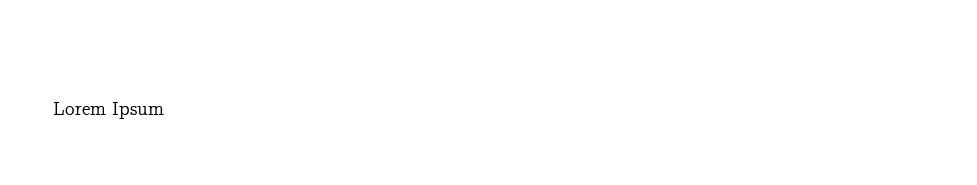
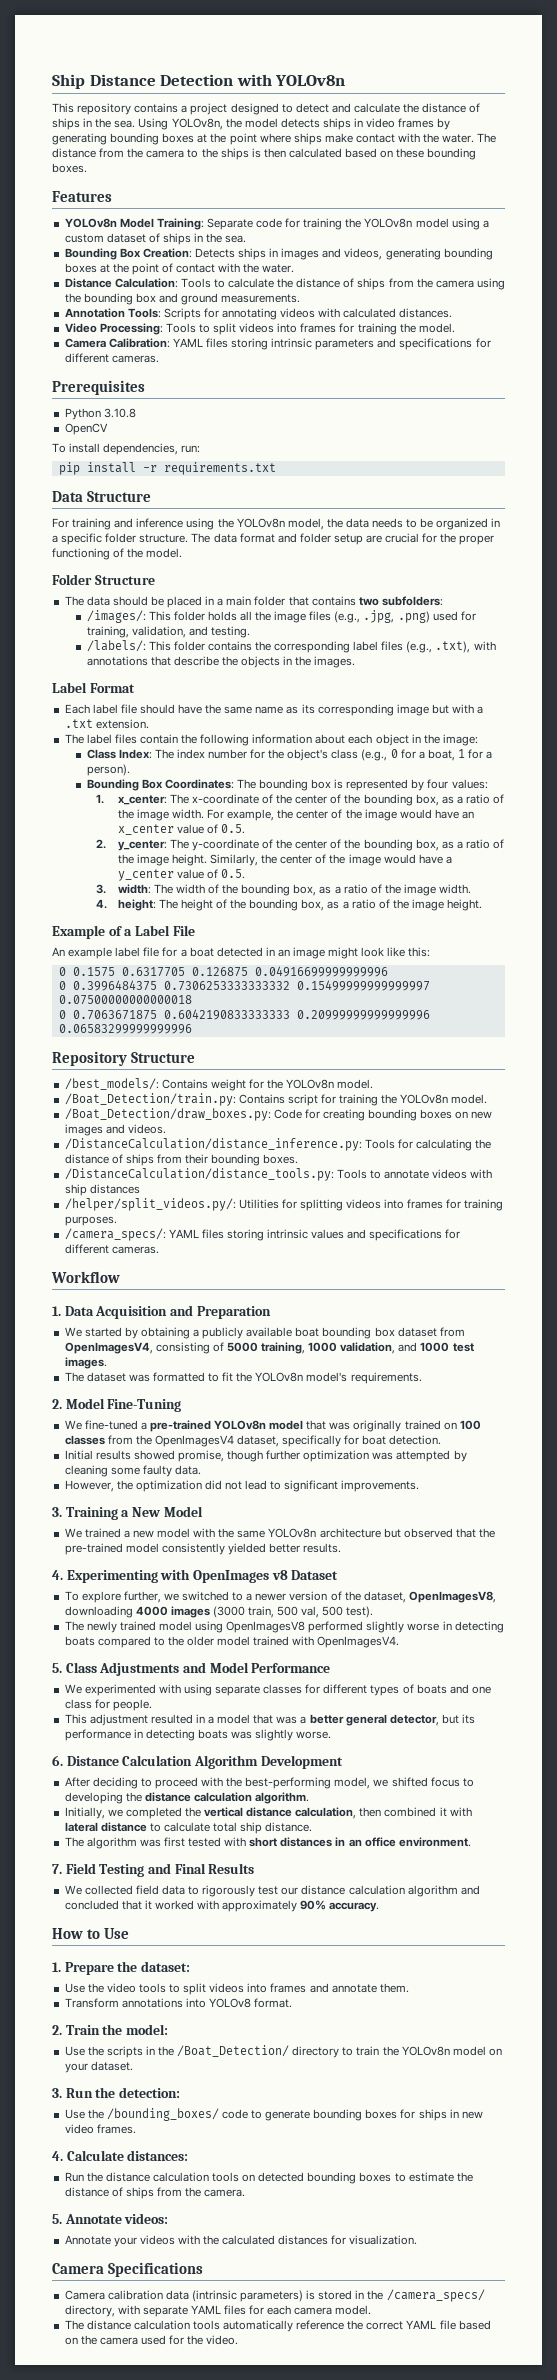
- Lorem Ipsum
+ Ship Distance Detection with YOLOv8n
+ This repository contains a project designed to detect and calculate the distance of ships in the sea. Using YOLOv8n, the model detects ships in video frames by generating bounding boxes at the point where ships make contact with the water. The distance from the camera to the ships is then calculated based on these bounding boxes.
+ Features
+ YOLOv8n Model Training: Separate code for training the YOLOv8n model using a custom dataset of ships in the sea.
+ Bounding Box Creation: Detects ships in images and videos, generating bounding boxes at the point of contact with the water.
+ Distance Calculation: Tools to calculate the distance of ships from the camera using the bounding box and ground measurements.
+ Annotation Tools: Scripts for annotating videos with calculated distances.
+ Video Processing: Tools to split videos into frames for training the model.
+ Camera Calibration: YAML files storing intrinsic parameters and specifications for different cameras.
+ Prerequisites
+ Python 3.10.8
+ OpenCV
+ To install dependencies, run:
+ pip install -r requirements.txt
+ Data Structure
+ For training and inference using the YOLOv8n model, the data needs to be organized in a specific folder structure. The data format and folder setup are crucial for the proper functioning of the model.
+ Folder Structure
+ The data should be placed in a main folder that contains two subfolders:
+ /images/: This folder holds all the image files (e.g., .jpg, .png) used for training, validation, and testing.
+ /labels/: This folder contains the corresponding label files (e.g., .txt), with annotations that describe the objects in the images.
+ Label Format
+ Each label file should have the same name as its corresponding image but with a .txt extension.
+ The label files contain the following information about each object in the image:
+ Class Index: The index number for the object's class (e.g., 0 for a boat, 1 for a person).
+ Bounding Box Coordinates: The bounding box is represented by four values:
+ 1. x_center: The x-coordinate of the center of the bounding box, as a ratio of the image width. For example, the center of the image would have an x_center value of 0.5.
+ 2. y_center: The y-coordinate of the center of the bounding box, as a ratio of the image height. Similarly, the center of the image would have a y_center value of 0.5.
+ 3. width: The width of the bounding box, as a ratio of the image width.
+ 4. height: The height of the bounding box, as a ratio of the image height.
+ Example of a Label File
+ An example label file for a boat detected in an image might look like this:
+ 0 0.1575 0.6317705 0.126875 0.04916699999999996
+ 0 0.3996484375 0.7306253333333332 0.15499999999999997 0.07500000000000018
+ 0 0.7063671875 0.6042190833333333 0.20999999999999996 0.06583299999999996
+ Repository Structure
+ /best_models/: Contains weight for the YOLOv8n model.
+ /Boat_Detection/train.py: Contains script for training the YOLOv8n model.
+ /Boat_Detection/draw_boxes.py: Code for creating bounding boxes on new images and videos.
+ /DistanceCalculation/distance_inference.py: Tools for calculating the distance of ships from their bounding boxes.
+ /DistanceCalculation/distance_tools.py: Tools to annotate videos with ship distances
+ /helper/split_videos.py/: Utilities for splitting videos into frames for training purposes.
+ /camera_specs/: YAML files storing intrinsic values and specifications for different cameras.
+ Workflow
+ 1. Data Acquisition and Preparation
+ We started by obtaining a publicly available boat bounding box dataset from OpenImagesV4, consisting of 5000 training, 1000 validation, and 1000 test images.
+ The dataset was formatted to fit the YOLOv8n model's requirements.
+ 2. Model Fine-Tuning
+ We fine-tuned a pre-trained YOLOv8n model that was originally trained on 100 classes from the OpenImagesV4 dataset, specifically for boat detection.
+ Initial results showed promise, though further optimization was attempted by cleaning some faulty data.
+ However, the optimization did not lead to significant improvements.
+ 3. Training a New Model
+ We trained a new model with the same YOLOv8n architecture but observed that the pre-trained model consistently yielded better results.
+ 4. Experimenting with OpenImages v8 Dataset
+ To explore further, we switched to a newer version of the dataset, OpenImagesV8, downloading 4000 images (3000 train, 500 val, 500 test).
+ The newly trained model using OpenImagesV8 performed slightly worse in detecting boats compared to the older model trained with OpenImagesV4.
+ 5. Class Adjustments and Model Performance
+ We experimented with using separate classes for different types of boats and one class for people.
+ This adjustment resulted in a model that was a better general detector, but its performance in detecting boats was slightly worse.
+ 6. Distance Calculation Algorithm Development
+ After deciding to proceed with the best-performing model, we shifted focus to developing the distance calculation algorithm.
+ Initially, we completed the vertical distance calculation, then combined it with lateral distance to calculate total ship distance.
+ The algorithm was first tested with short distances in an office environment.
+ 7. Field Testing and Final Results
+ We collected field data to rigorously test our distance calculation algorithm and concluded that it worked with approximately 90% accuracy.
+ How to Use
+ 1. Prepare the dataset:
+ Use the video tools to split videos into frames and annotate them.
+ Transform annotations into YOLOv8 format.
+ 2. Train the model:
+ Use the scripts in the /Boat_Detection/ directory to train the YOLOv8n model on your dataset.
+ 3. Run the detection:
+ Use the /bounding_boxes/ code to generate bounding boxes for ships in new video frames.
+ 4. Calculate distances:
+ Run the distance calculation tools on detected bounding boxes to estimate the distance of ships from the camera.
+ 5. Annotate videos:
+ Annotate your videos with the calculated distances for visualization.
+ Camera Specifications
+ Camera calibration data (intrinsic parameters) is stored in the /camera_specs/ directory, with separate YAML files for each camera model.
+ The distance calculation tools automatically reference the correct YAML file based on the camera used for the video.

